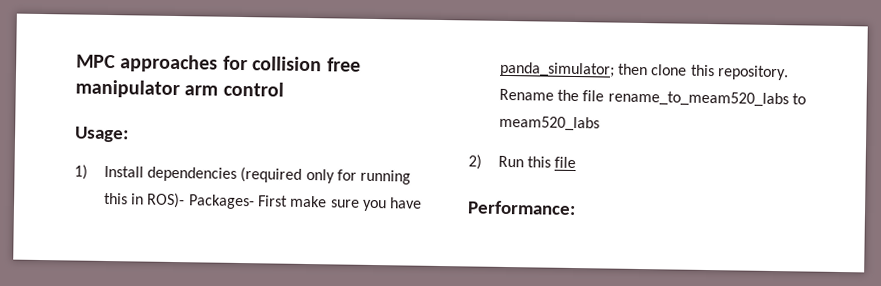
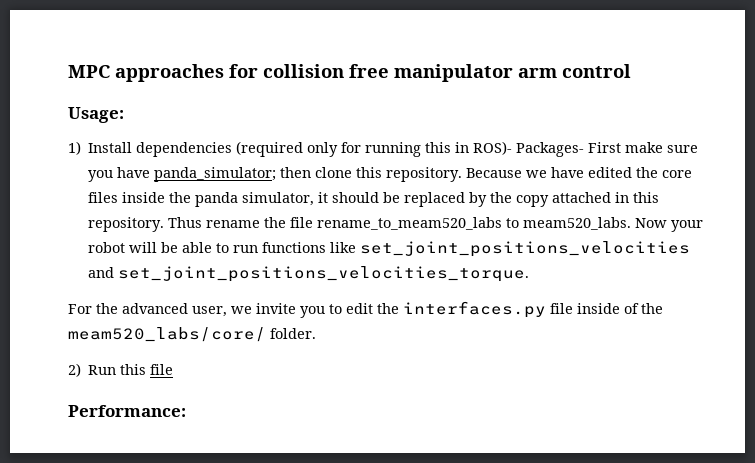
- Rename the file rename_to_meam520_labs to meam520_labs
+ Because we have edited the core files inside the panda simulator, it should be replaced by the copy attached in this repository. Thus rename the file rename_to_meam520_labs to meam520_labs. Now your robot will be able to run functions like set_joint_positions_velocities and set_joint_positions_velocities_torque.
+ For the advanced user, we invite you to edit the interfaces.py file inside of the meam520_labs/core/ folder.

